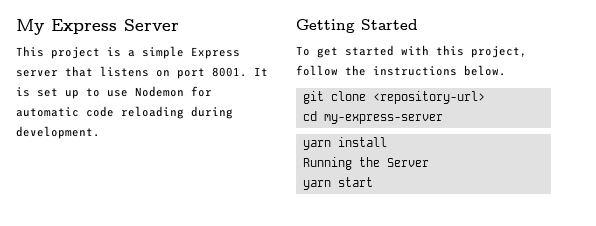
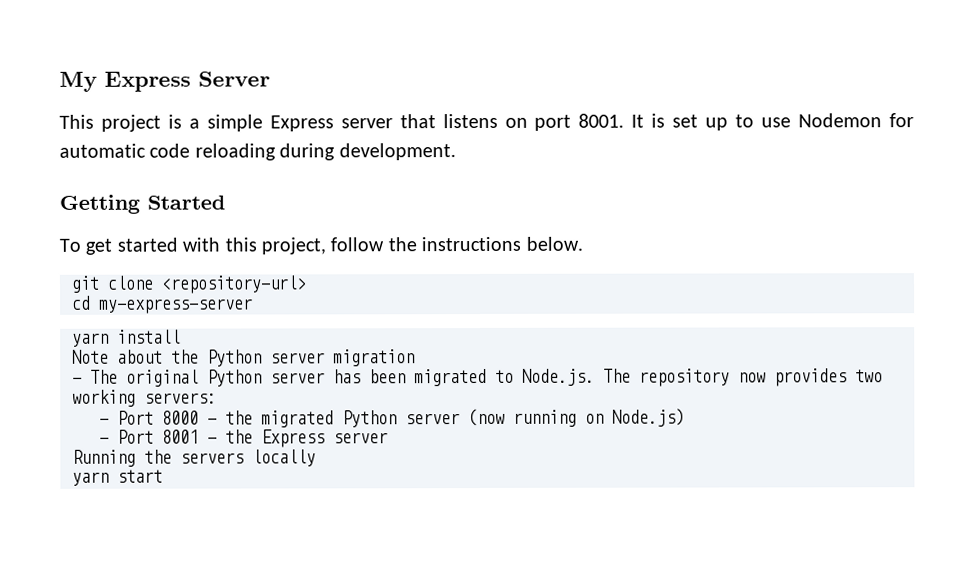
+ Note about the Python server migration
+ - The original Python server has been migrated to Node.js. The repository now provides two working servers:
+ - Port 8000 — the migrated Python server (now running on Node.js)
+ - Port 8001 — the Express server
- Running the Server
+ Running the servers locally

